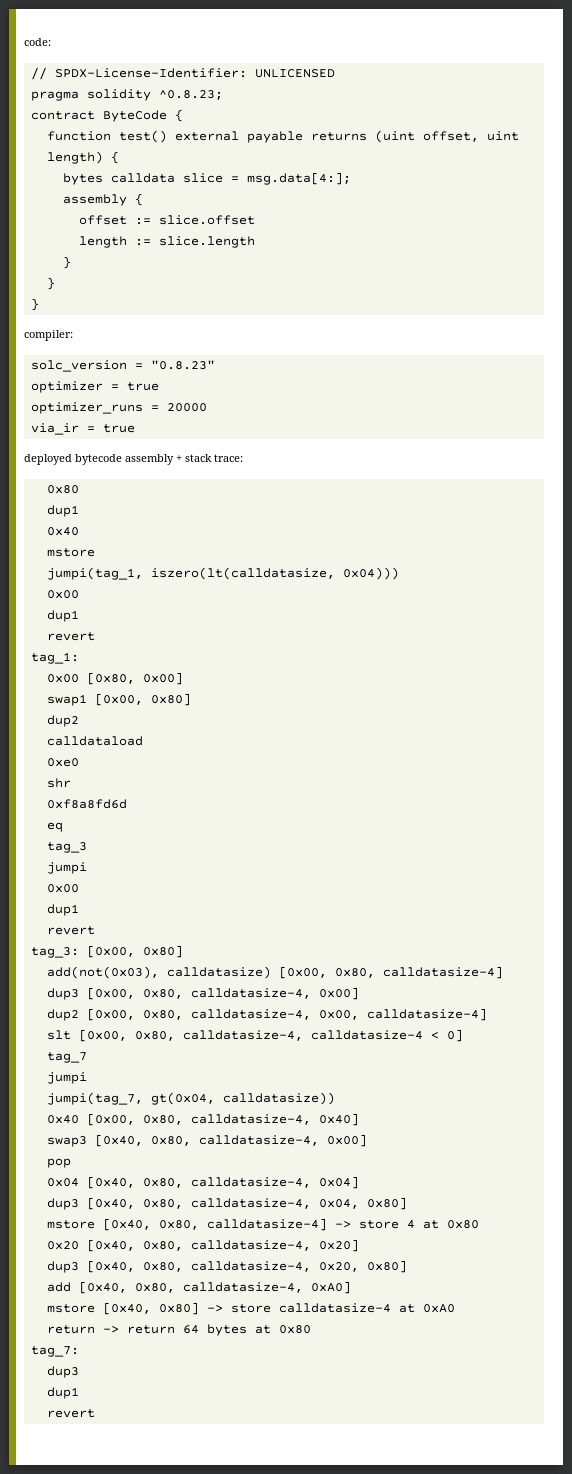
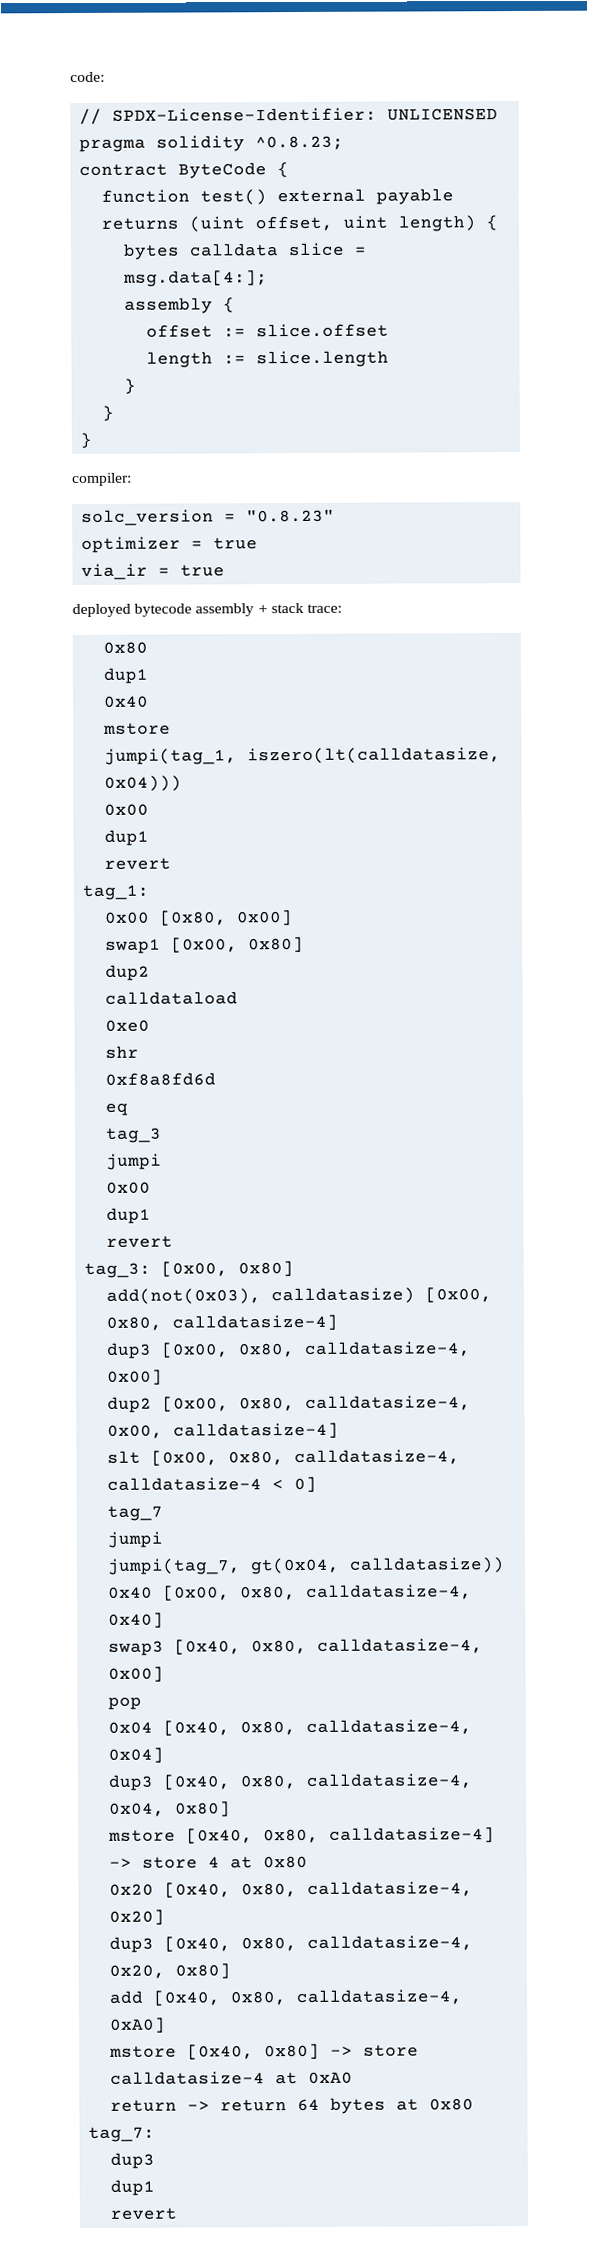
- optimizer_runs = 20000

